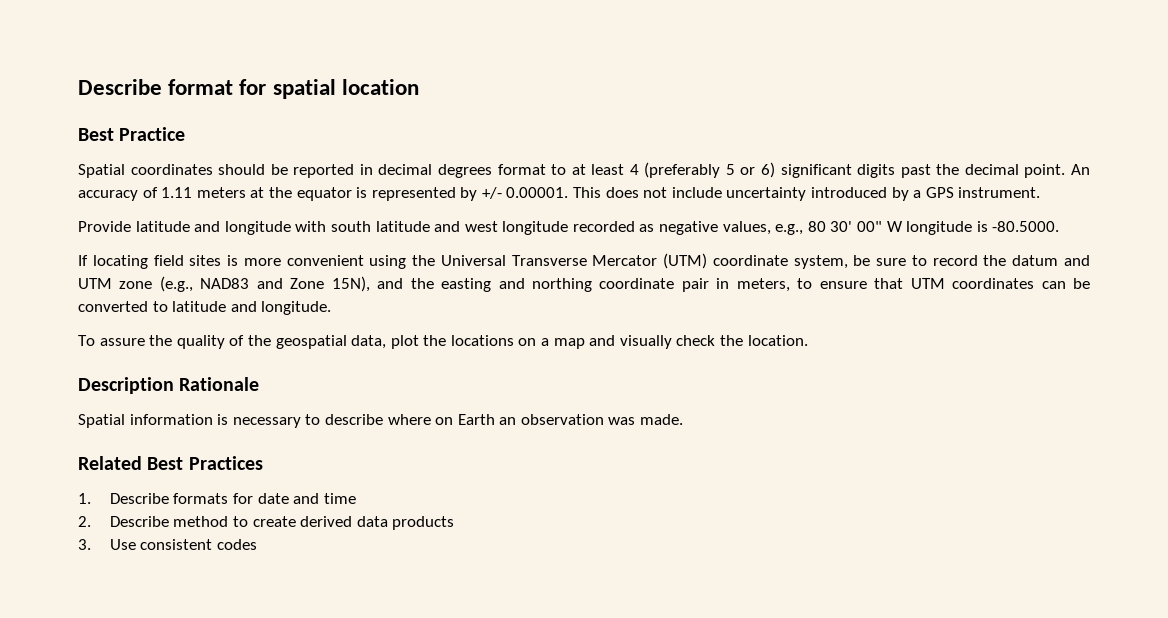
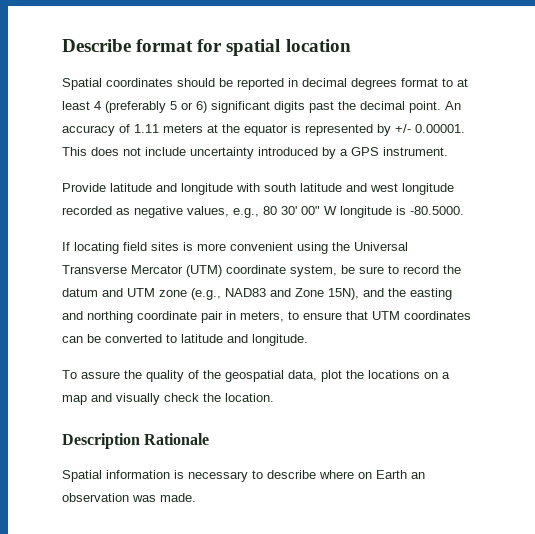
- Best Practice
- Related Best Practices
- 1. Describe formats for date and time
- 2. Describe method to create derived data products
- 3. Use consistent codes

